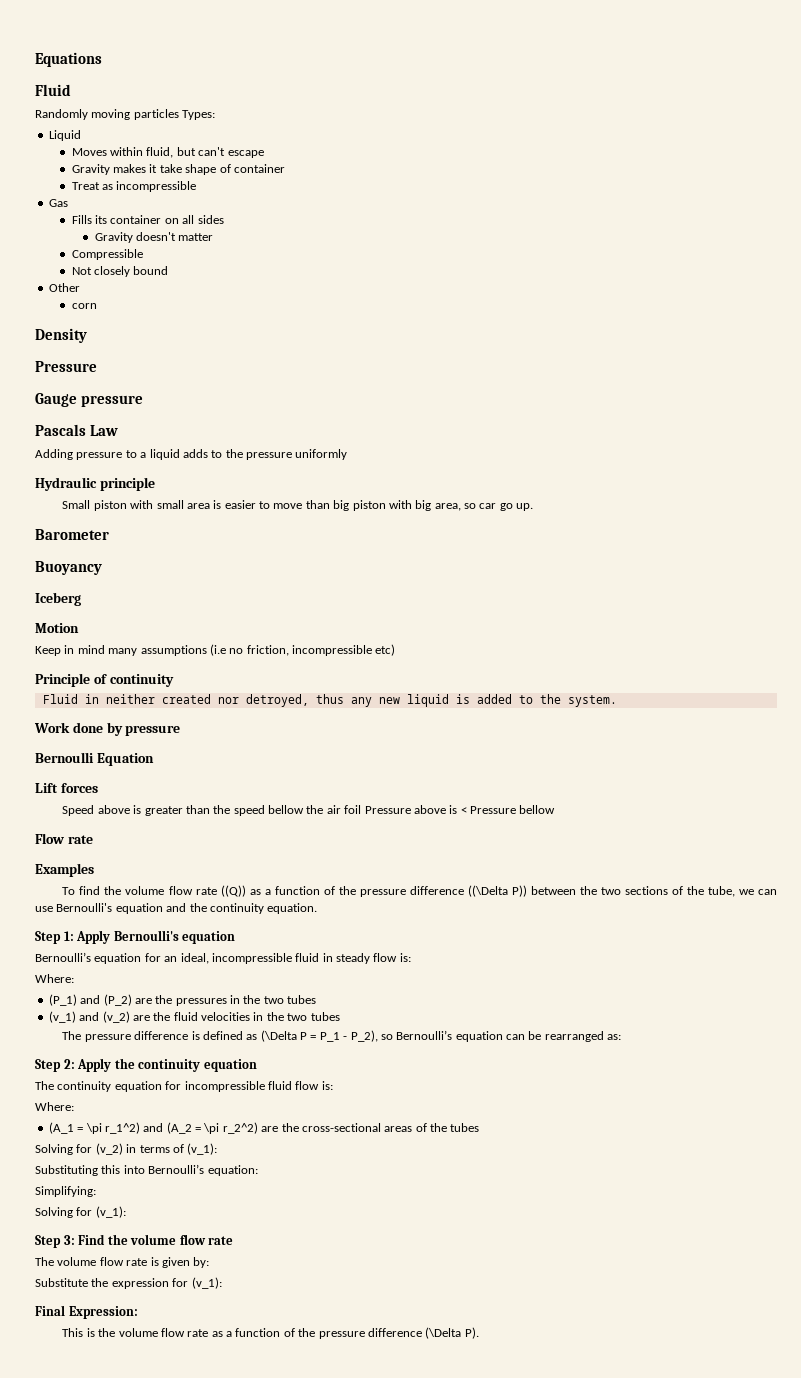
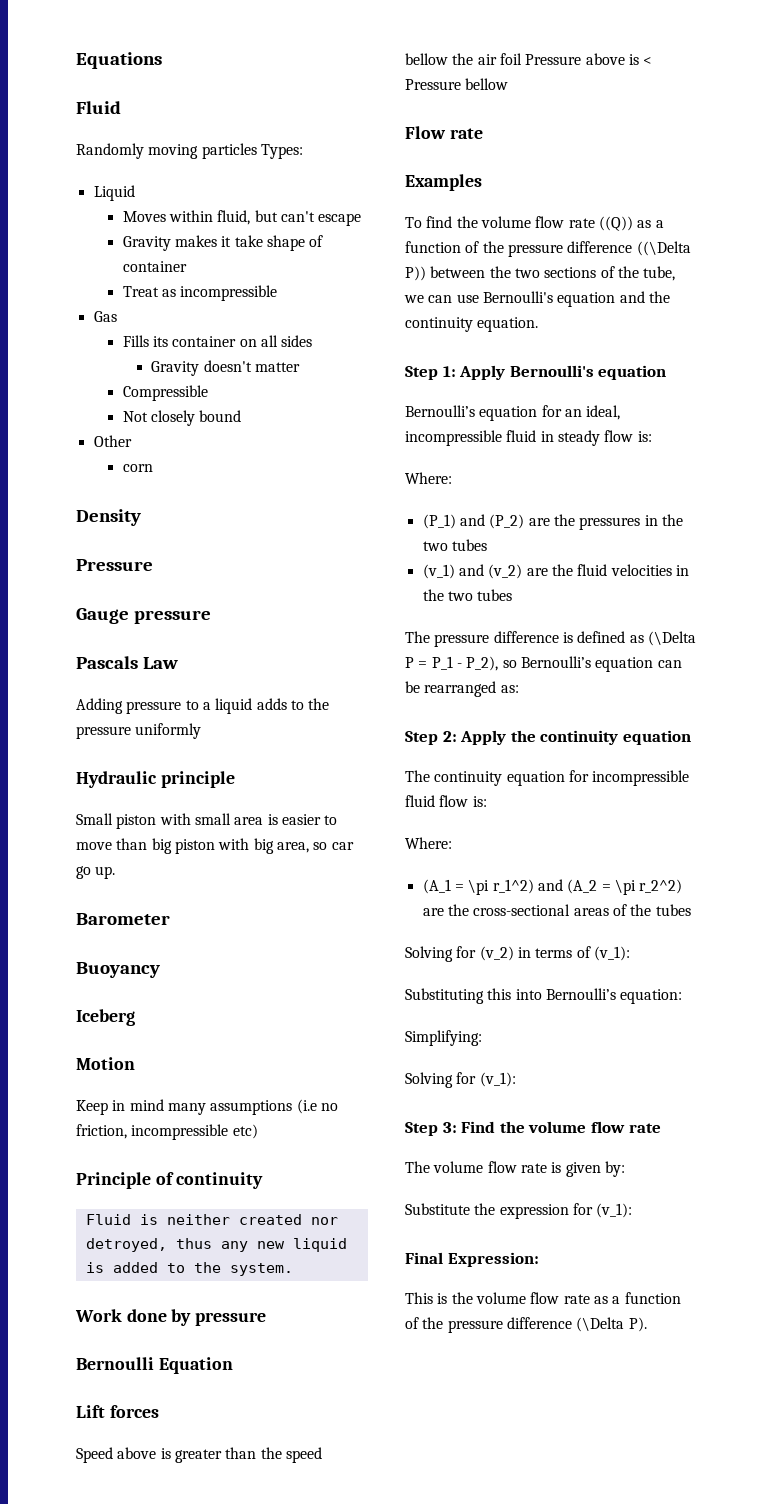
- Fluid in neither created nor detroyed, thus any new liquid is added to the system.
+ Fluid is neither created nor detroyed, thus any new liquid is added to the system.

